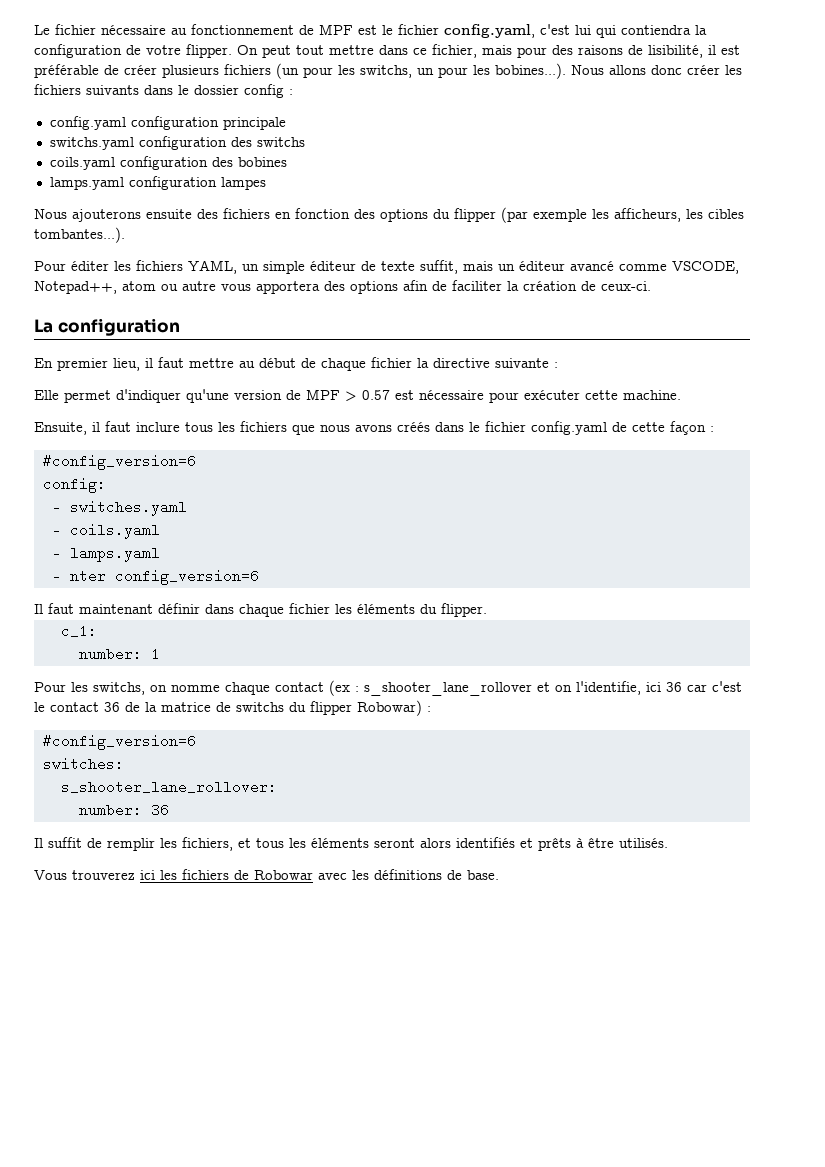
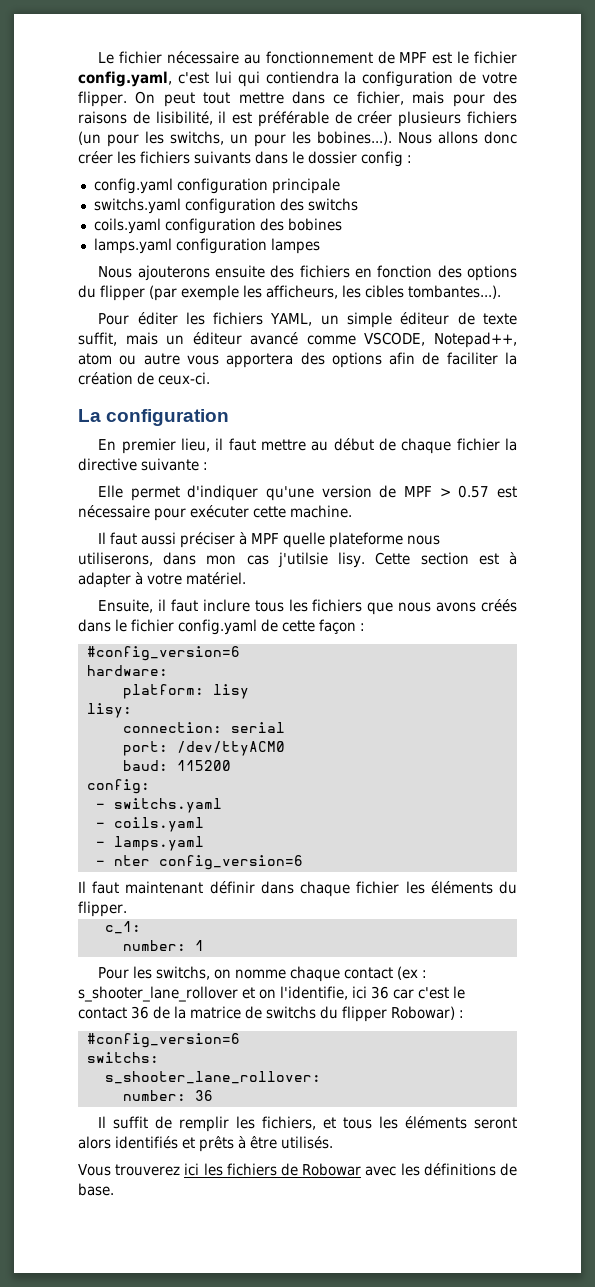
+ Il faut aussi préciser à MPF quelle plateforme nous utiliserons, dans mon cas j'utilsie lisy. Cette section est à adapter à votre matériel.
+ hardware:
+ platform: lisy
+ lisy:
+ connection: serial
+ port: /dev/ttyACM0
+ baud: 115200
- - switches.yaml
+ - switchs.yaml
- switches:
+ switchs:

